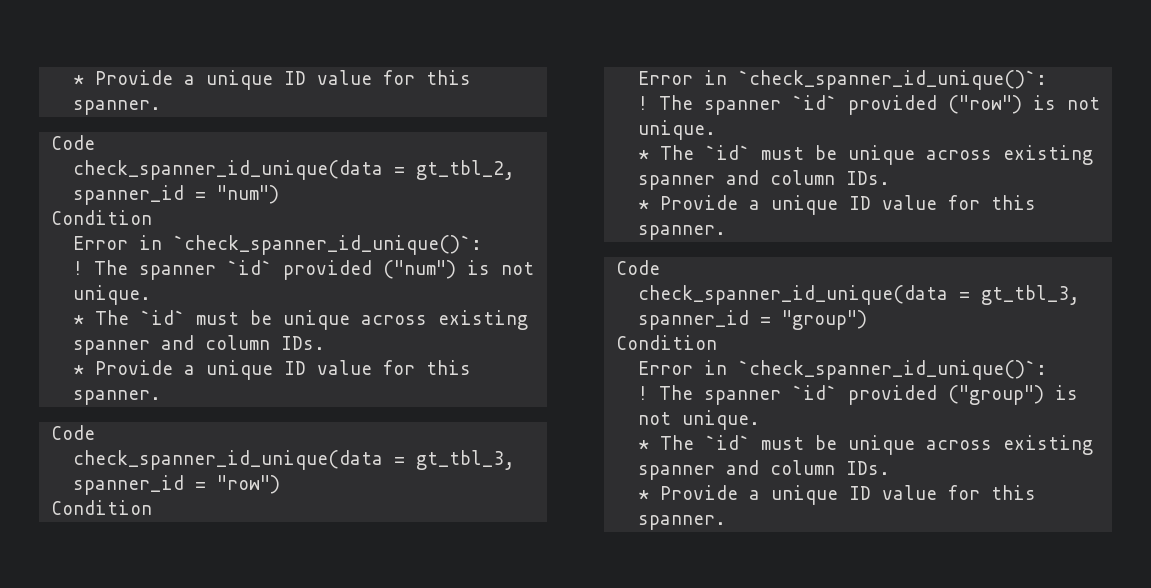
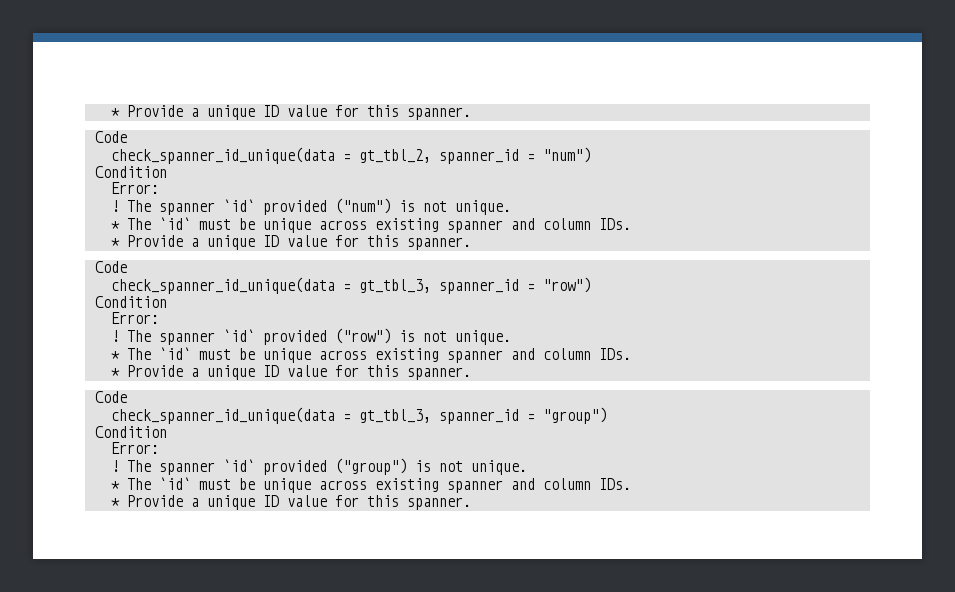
  check_spanner_id_unique(data = gt_tbl_2, spanner_id = "num")
  Condition
- Error in `check_spanner_id_unique()`:
+ Error:
  check_spanner_id_unique(data = gt_tbl_3, spanner_id = "row")
  Condition
- Error in `check_spanner_id_unique()`:
+ Error:
  check_spanner_id_unique(data = gt_tbl_3, spanner_id = "group")
  Condition
- Error in `check_spanner_id_unique()`:
+ Error:

